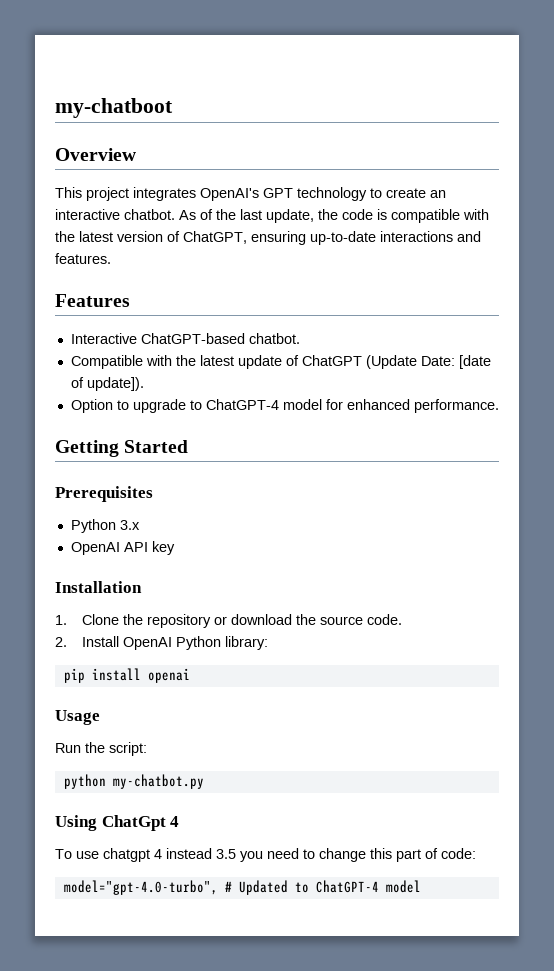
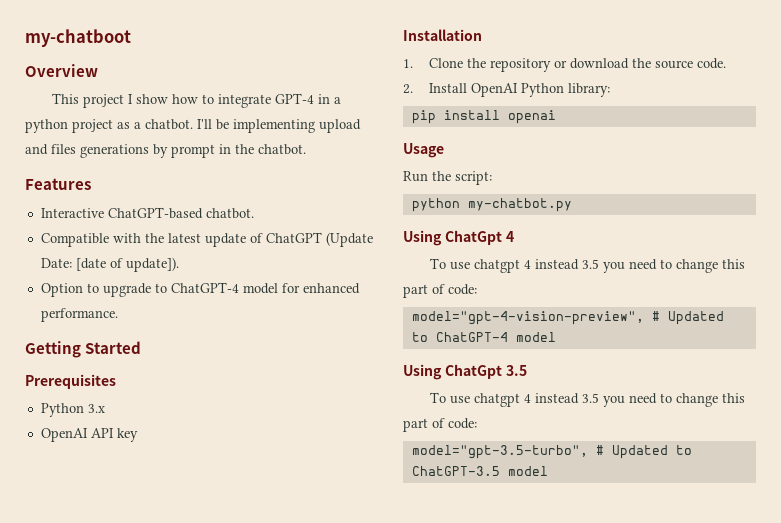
- This project integrates OpenAI's GPT technology to create an interactive chatbot. As of the last update, the code is compatible with the latest version of ChatGPT, ensuring up-to-date interactions and features.
+ This project I show how to integrate GPT-4 in a python project as a chatbot. I'll be implementing upload and files generations by prompt in the chatbot.
- model="gpt-4.0-turbo", # Updated to ChatGPT-4 model
+ model="gpt-4-vision-preview", # Updated to ChatGPT-4 model
+ Using ChatGpt 3.5
+ To use chatgpt 4 instead 3.5 you need to change this part of code:
+ model="gpt-3.5-turbo", # Updated to ChatGPT-3.5 model

